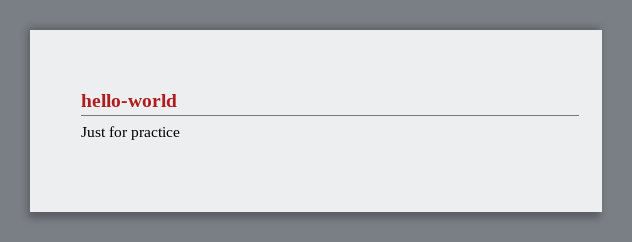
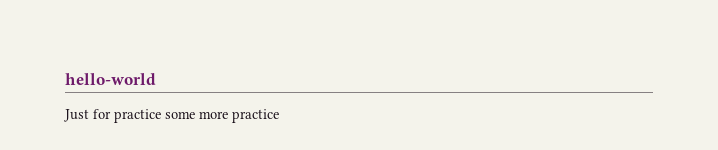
- Just for practice
+ Just for practice some more practice

